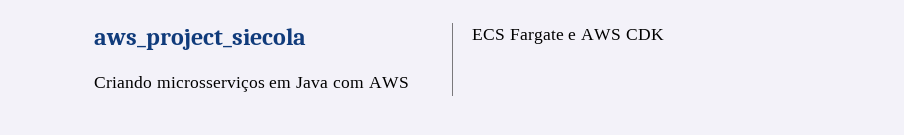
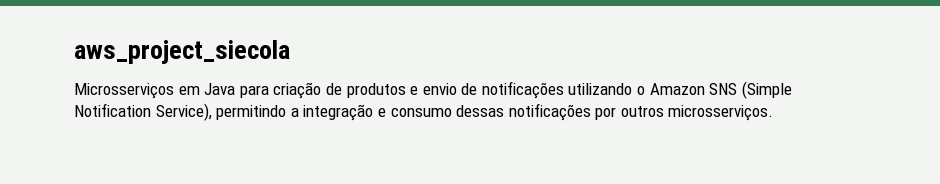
- Criando microsserviços em Java com AWS ECS Fargate e AWS CDK
+ Microsserviços em Java para criação de produtos e envio de notificações utilizando o Amazon SNS (Simple Notification Service), permitindo a integração e consumo dessas notificações por outros microsserviços.

